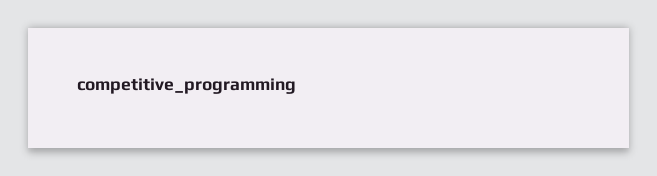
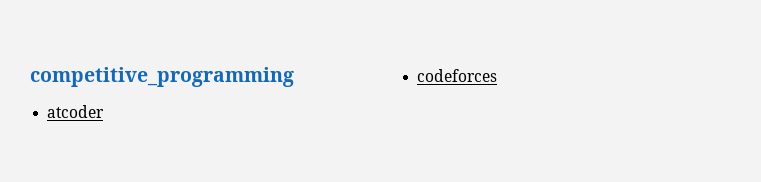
+ atcoder
+ codeforces

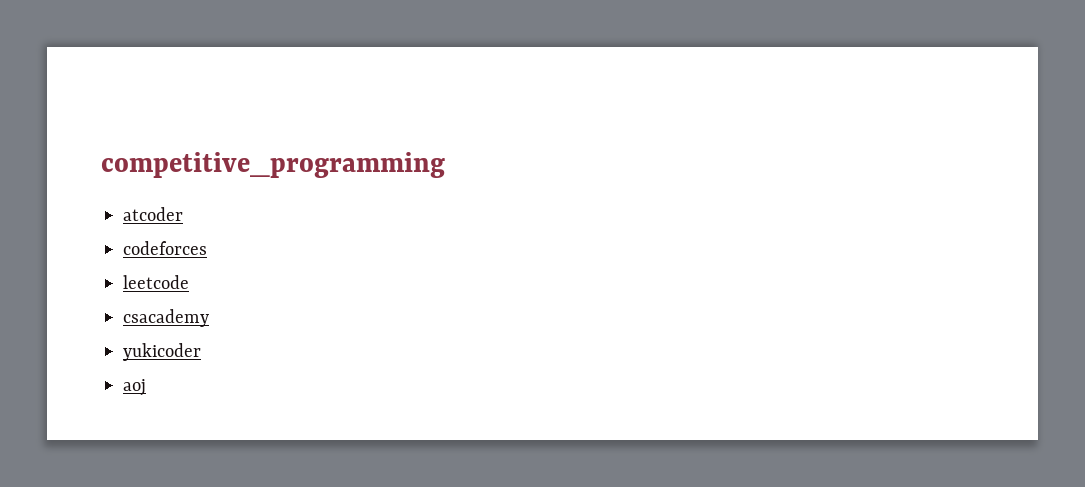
+ leetcode
+ csacademy
+ yukicoder
+ aoj

